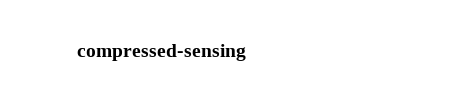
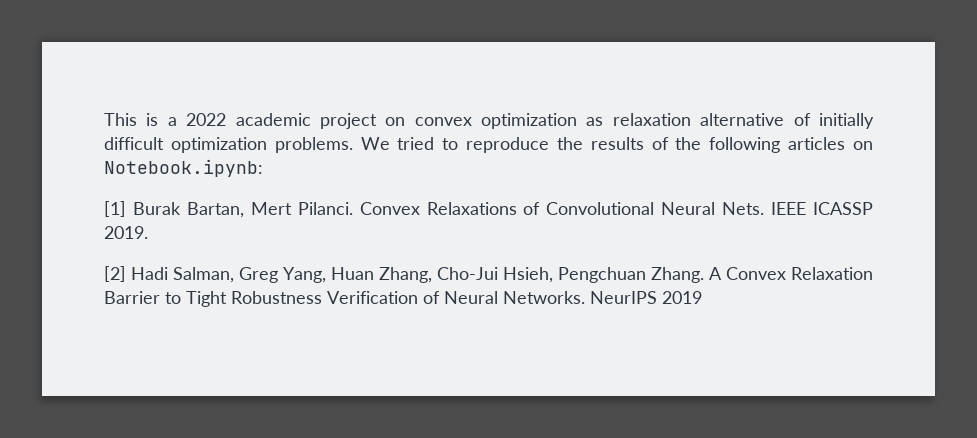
- compressed-sensing
+ This is a 2022 academic project on convex optimization as relaxation alternative of initially difficult optimization problems. We tried to reproduce the results of the following articles on Notebook.ipynb:
+ [1] Burak Bartan, Mert Pilanci. Convex Relaxations of Convolutional Neural Nets. IEEE ICASSP 2019.
+ [2] Hadi Salman, Greg Yang, Huan Zhang, Cho-Jui Hsieh, Pengchuan Zhang. A Convex Relaxation Barrier to Tight Robustness Verification of Neural Networks. NeurIPS 2019

